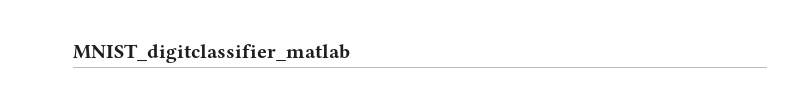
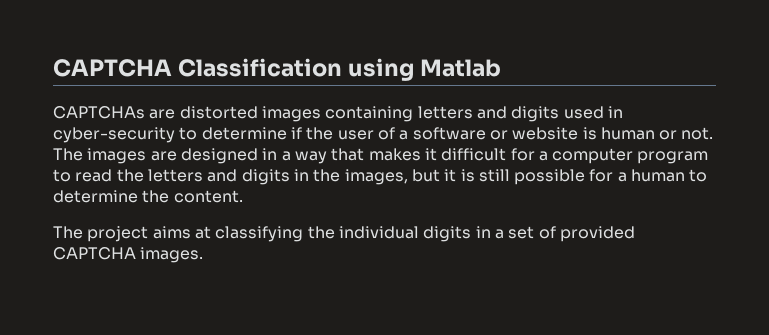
- MNIST_digitclassifier_matlab
+ CAPTCHA Classification using Matlab
+ CAPTCHAs are distorted images containing letters and digits used in cyber-security to determine if the user of a software or website is human or not. The images are designed in a way that makes it difficult for a computer program to read the letters and digits in the images, but it is still possible for a human to determine the content.
+ The project aims at classifying the individual digits in a set of provided CAPTCHA images.

